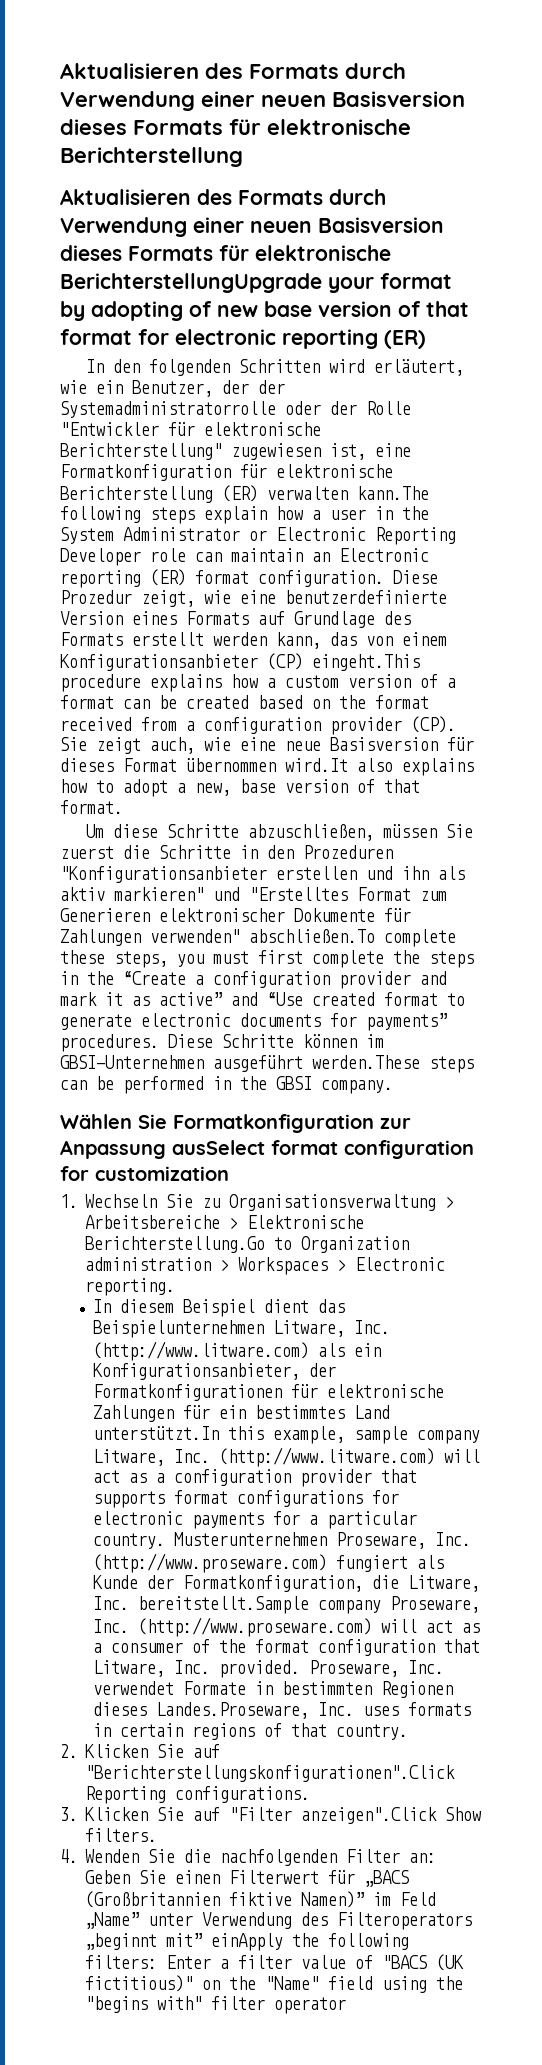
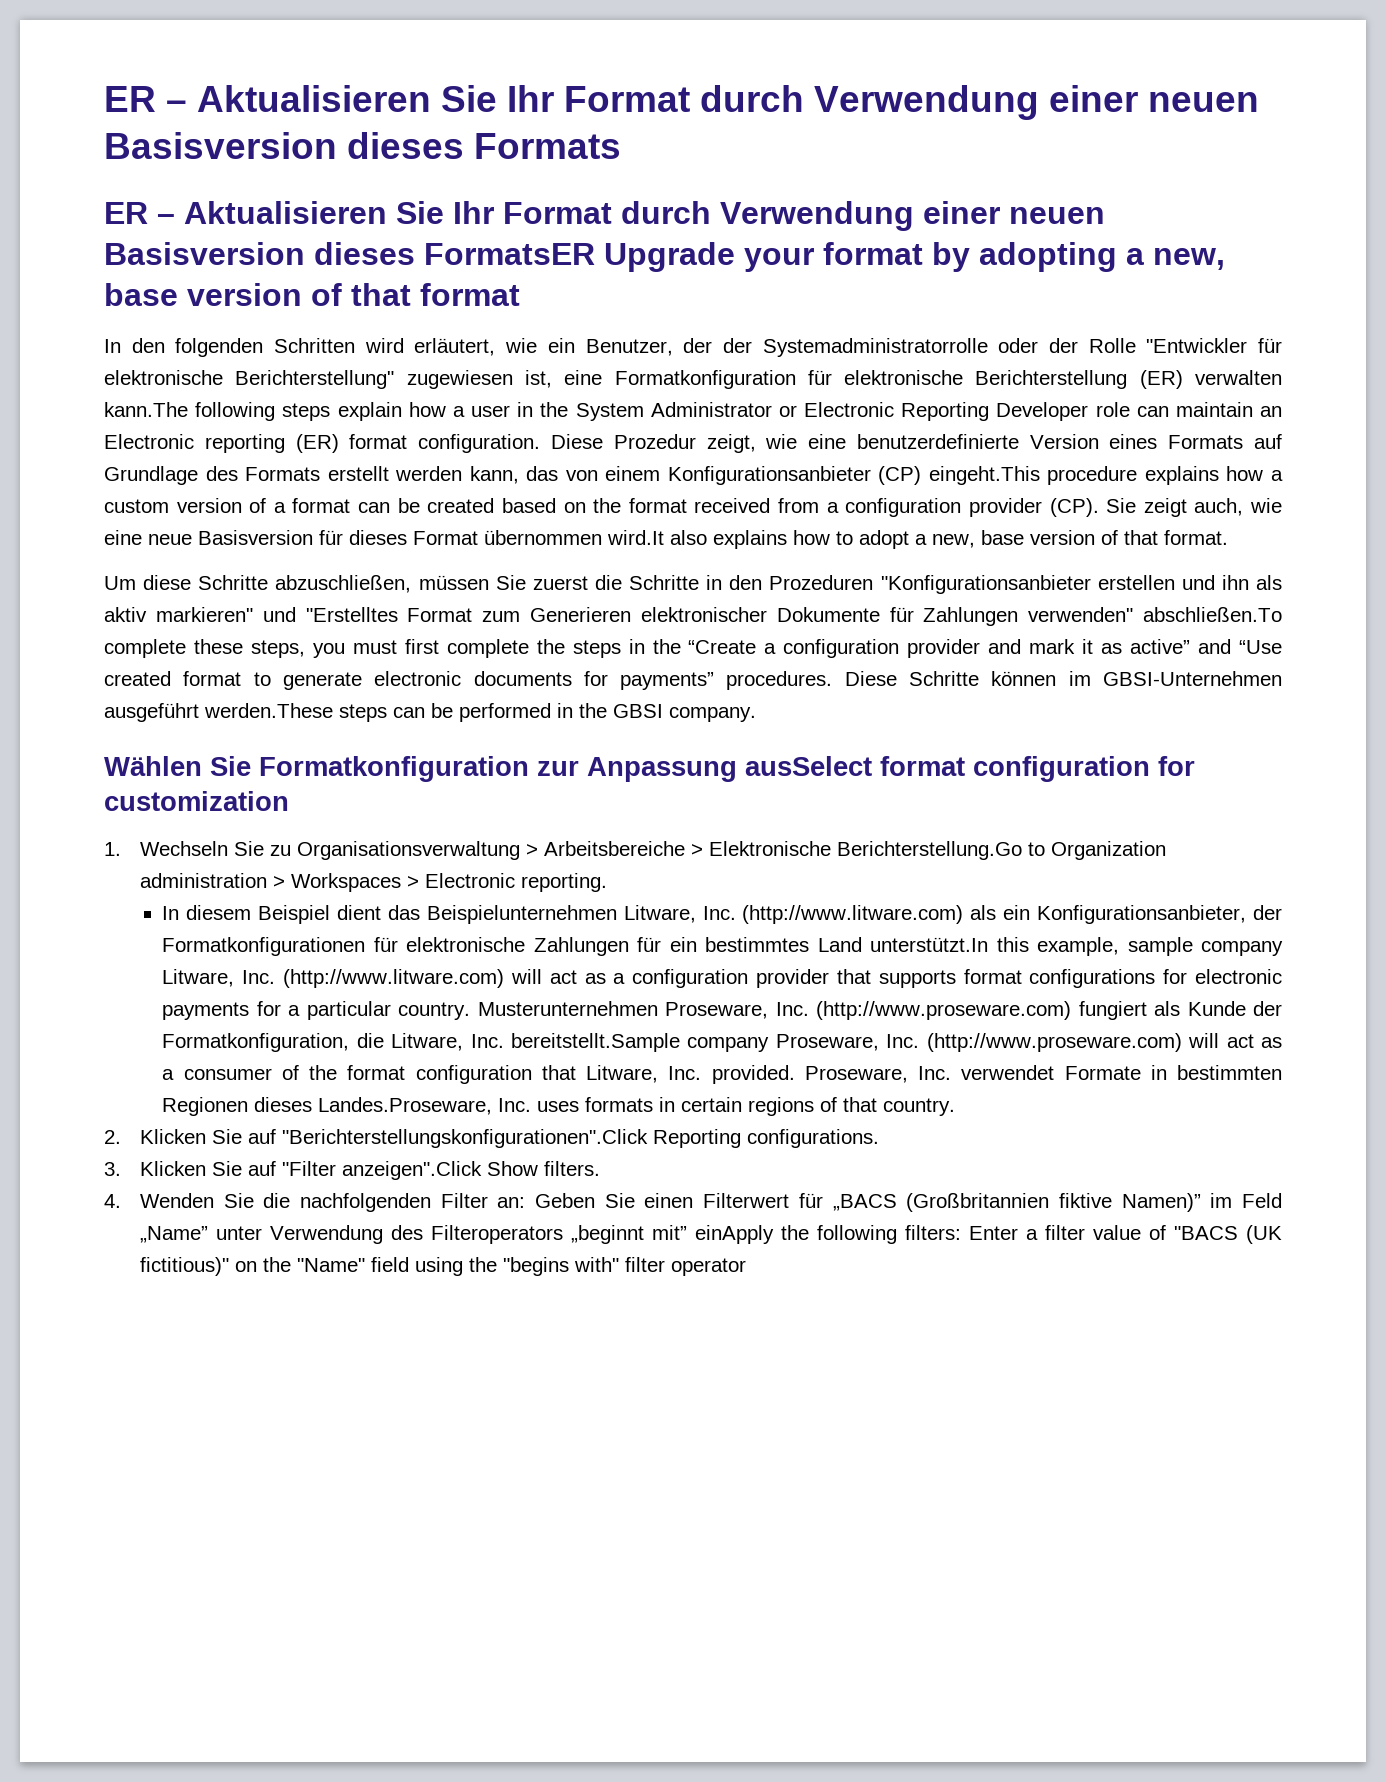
- Aktualisieren des Formats durch Verwendung einer neuen Basisversion dieses Formats für elektronische Berichterstellung
- Aktualisieren des Formats durch Verwendung einer neuen Basisversion dieses Formats für elektronische BerichterstellungUpgrade your format by adopting of new base version of that format for electronic reporting (ER)
+ ER – Aktualisieren Sie Ihr Format durch Verwendung einer neuen Basisversion dieses Formats
+ ER – Aktualisieren Sie Ihr Format durch Verwendung einer neuen Basisversion dieses FormatsER Upgrade your format by adopting a new, base version of that format

